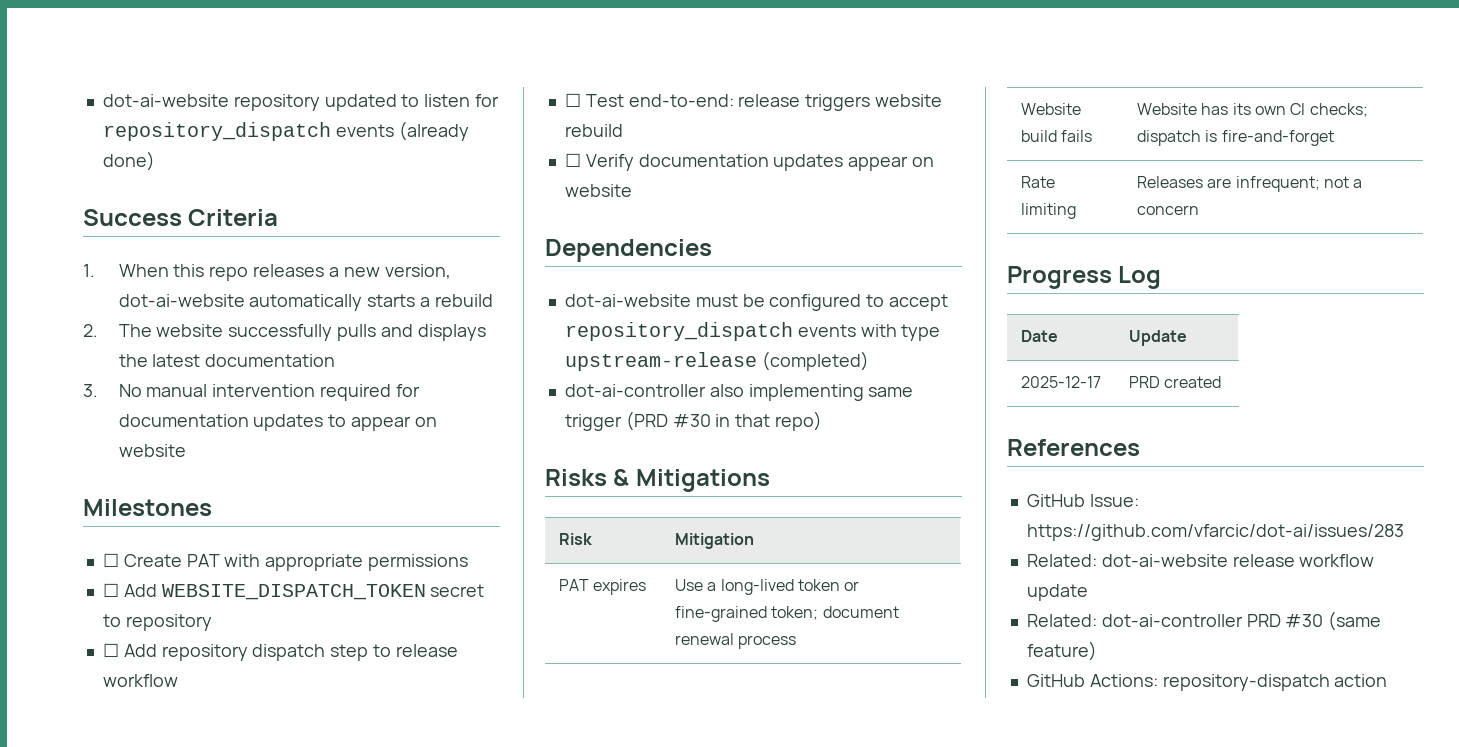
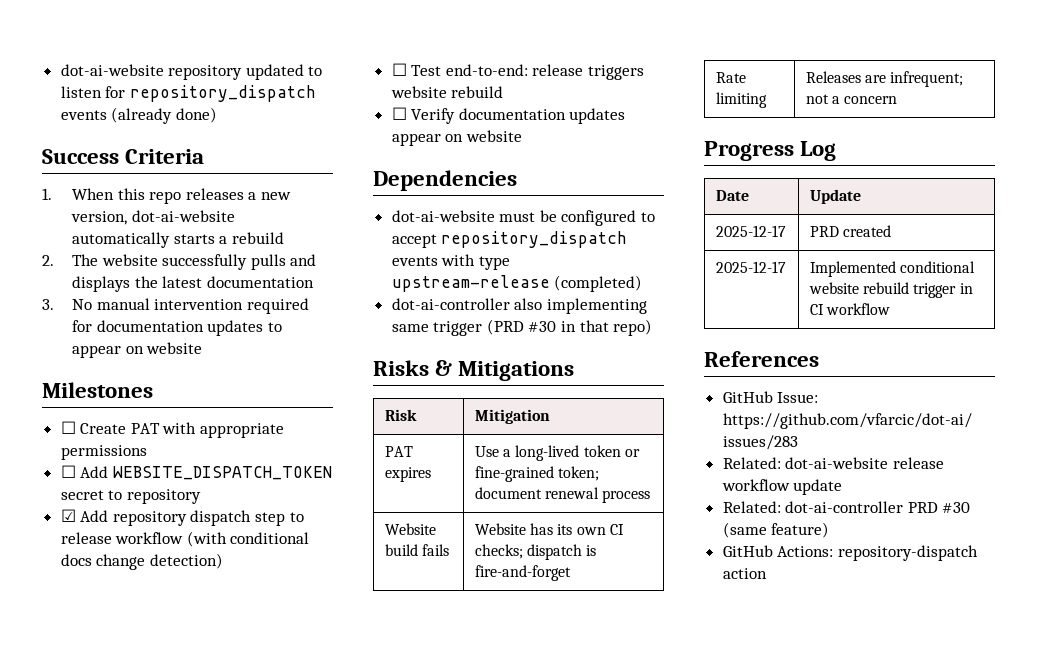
- ☐ Add repository dispatch step to release workflow
+ ☑ Add repository dispatch step to release workflow (with conditional docs change detection)
+ 2025-12-17 | Implemented conditional website rebuild trigger in CI workflow

